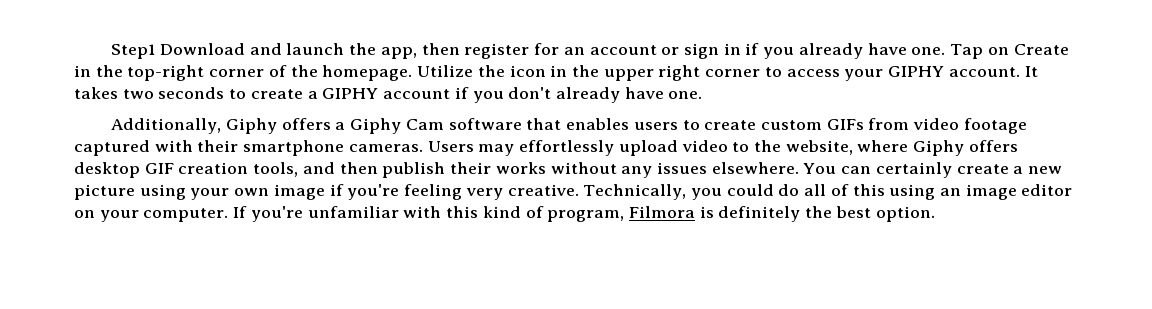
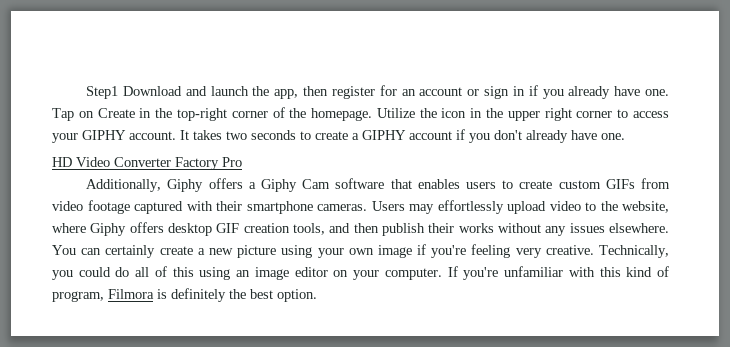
+ HD Video Converter Factory Pro

